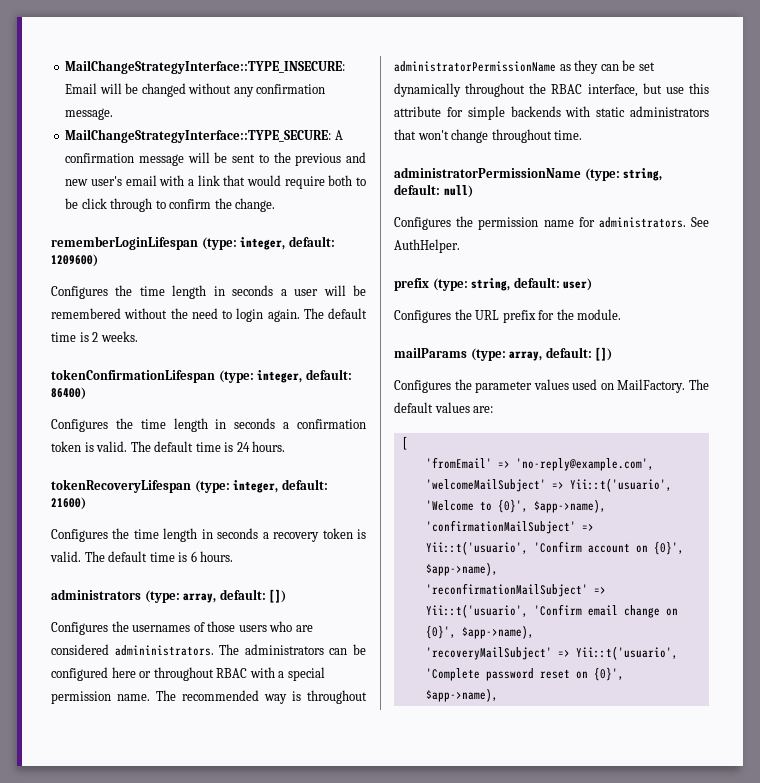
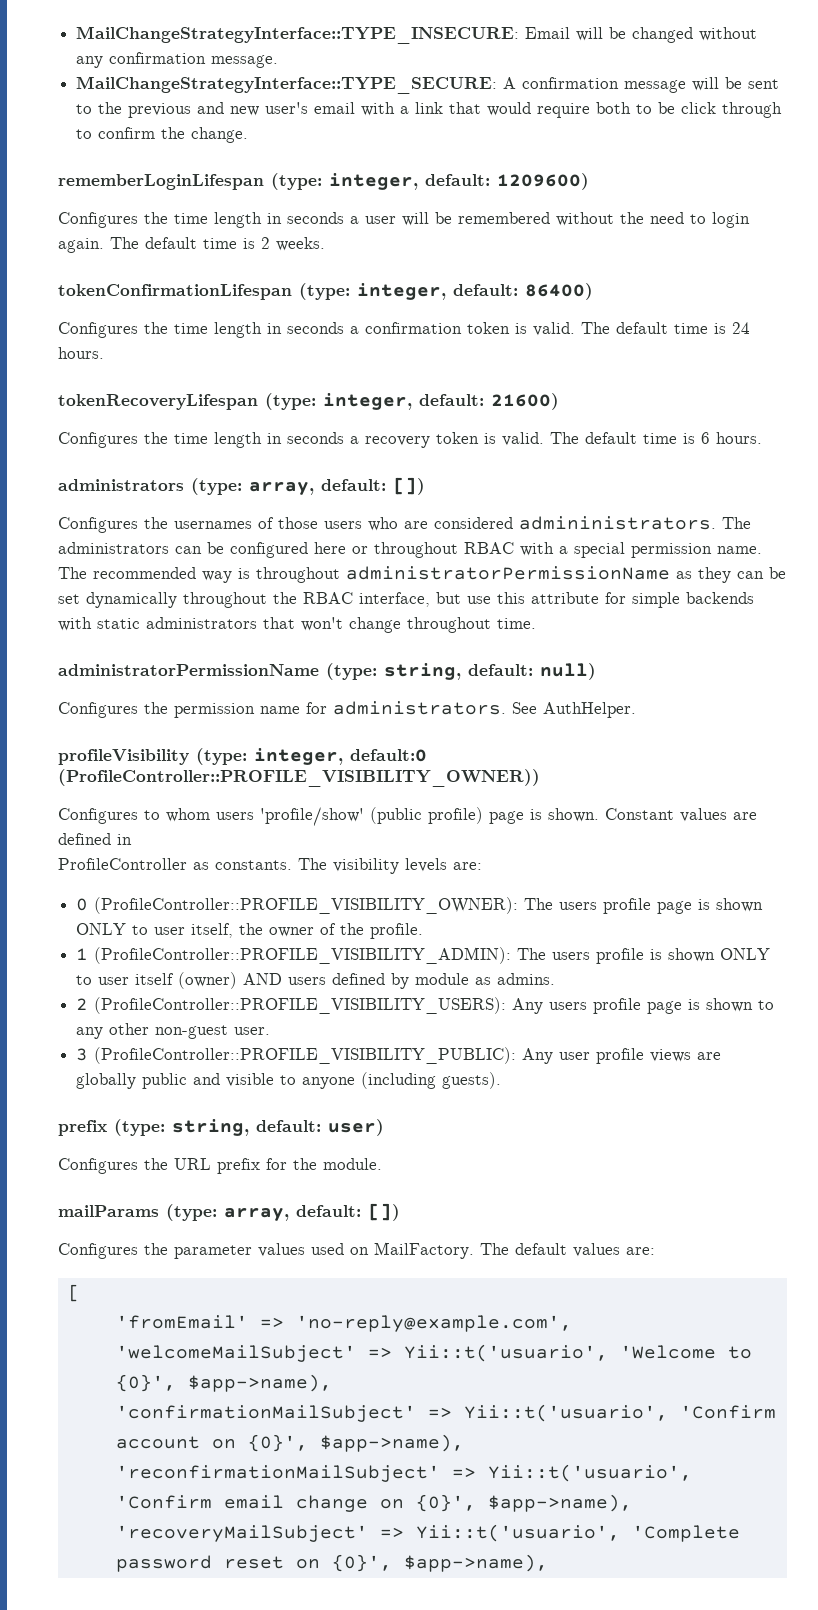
+ profileVisibility (type: integer, default:0 (ProfileController::PROFILE_VISIBILITY_OWNER))
+ Configures to whom users 'profile/show' (public profile) page is shown. Constant values are defined in
+ ProfileController as constants. The visibility levels are:
+ 0 (ProfileController::PROFILE_VISIBILITY_OWNER): The users profile page is shown ONLY to user itself, the owner of the profile.
+ 1 (ProfileController::PROFILE_VISIBILITY_ADMIN): The users profile is shown ONLY to user itself (owner) AND users defined by module as admins.
+ 2 (ProfileController::PROFILE_VISIBILITY_USERS): Any users profile page is shown to any other non-guest user.
+ 3 (ProfileController::PROFILE_VISIBILITY_PUBLIC): Any user profile views are globally public and visible to anyone (including guests).

